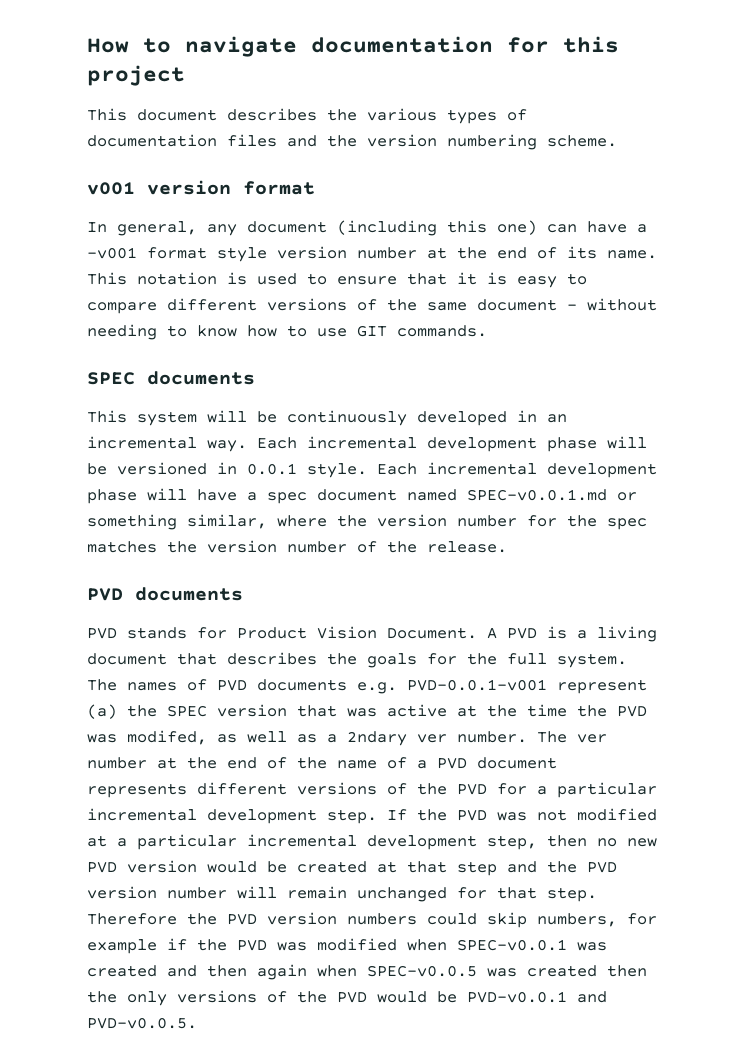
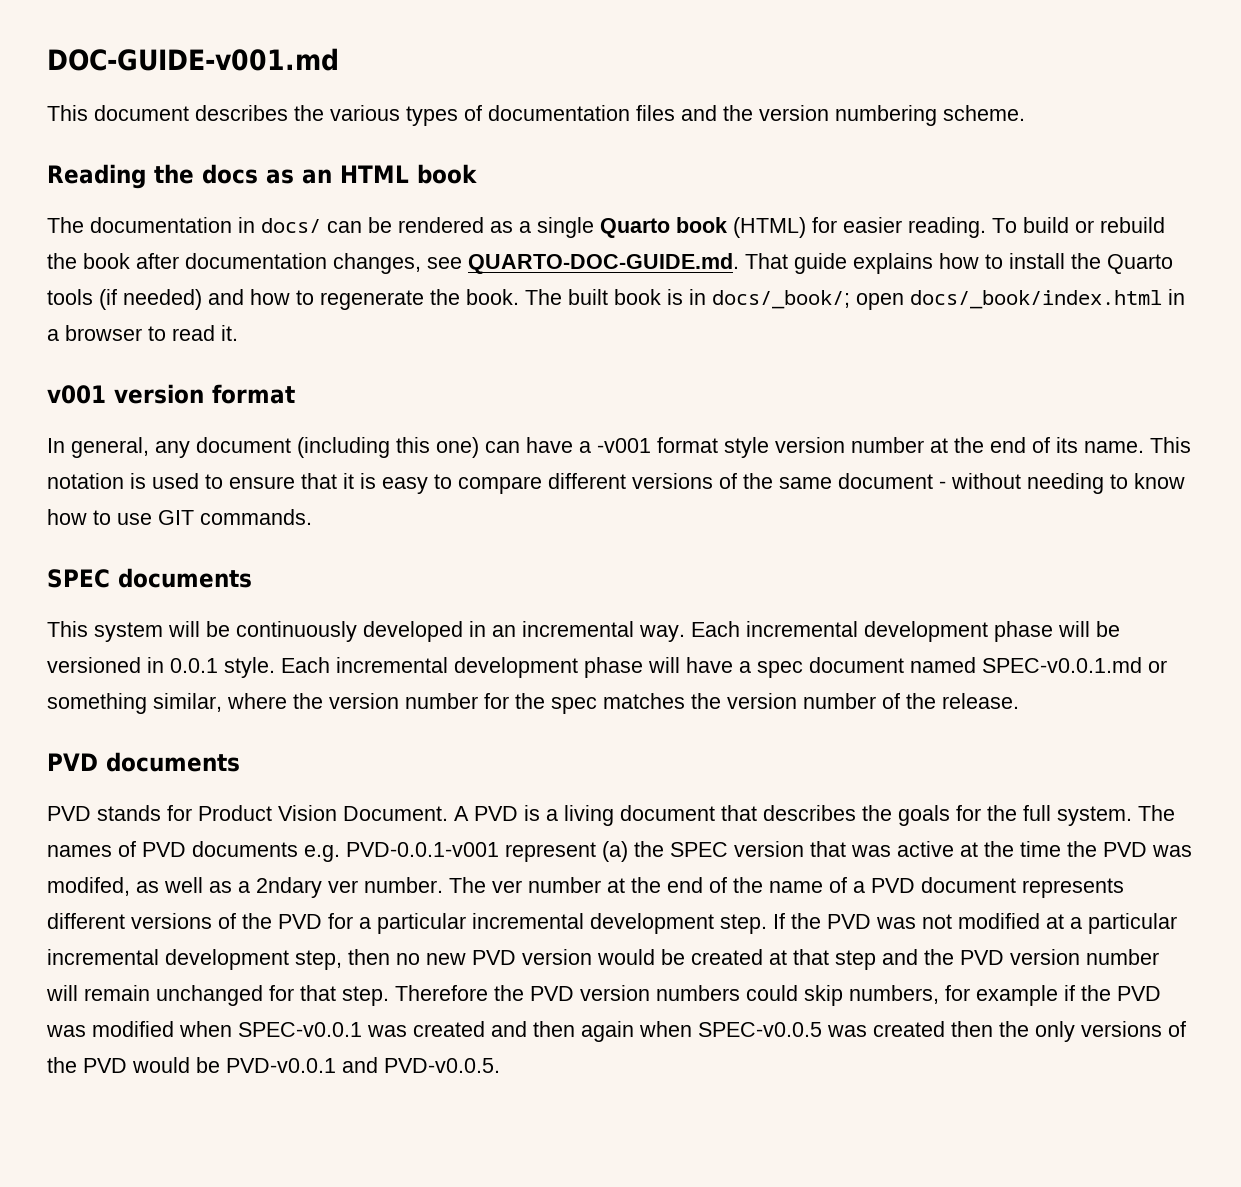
- How to navigate documentation for this project
+ DOC-GUIDE-v001.md
+ Reading the docs as an HTML book
+ The documentation in docs/ can be rendered as a single Quarto book (HTML) for easier reading. To build or rebuild the book after documentation changes, see QUARTO-DOC-GUIDE.md. That guide explains how to install the Quarto tools (if needed) and how to regenerate the book. The built book is in docs/_book/; open docs/_book/index.html in a browser to read it.

